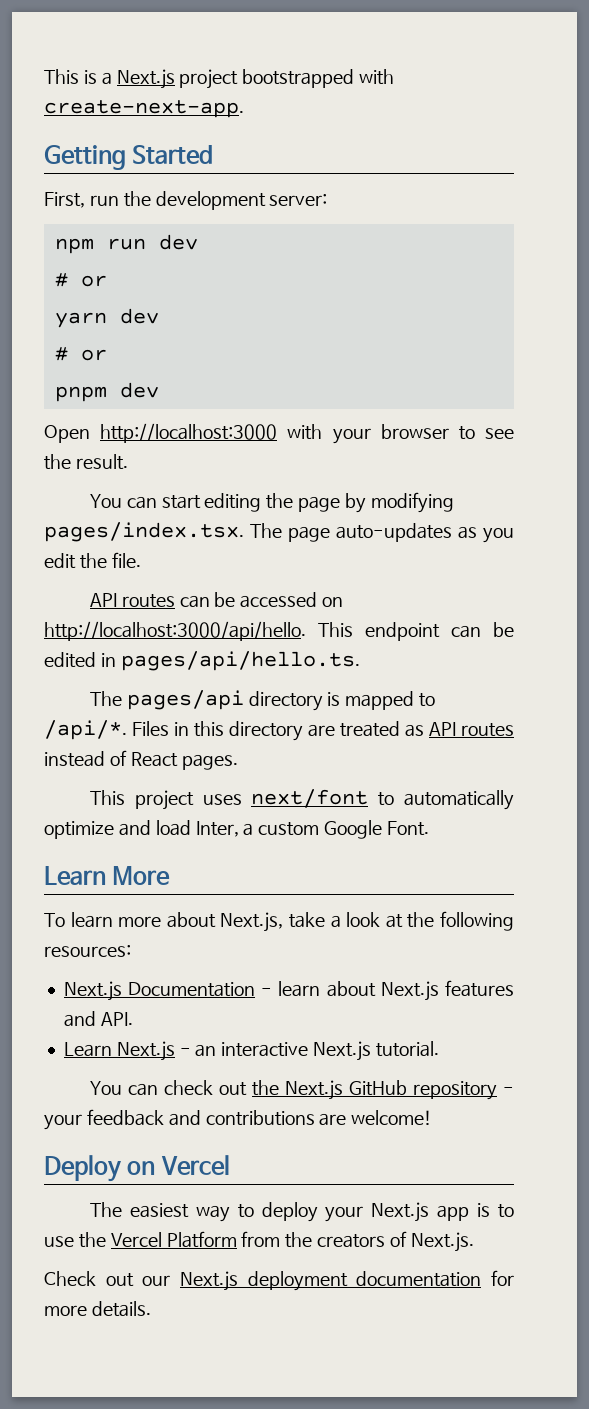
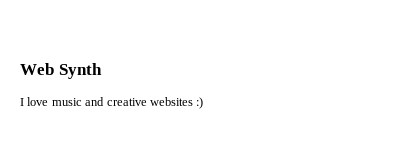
- This is a Next.js project bootstrapped with create-next-app.
- Getting Started
- First, run the development server:
- npm run dev
- # or
- yarn dev
- # or
- pnpm dev
- Open http://localhost:3000 with your browser to see the result.
- You can start editing the page by modifying pages/index.tsx. The page auto-updates as you edit the file.
- API routes can be accessed on http://localhost:3000/api/hello. This endpoint can be edited in pages/api/hello.ts.
- The pages/api directory is mapped to /api/*. Files in this directory are treated as API routes instead of React pages.
- This project uses next/font to automatically optimize and load Inter, a custom Google Font.
- Learn More
- To learn more about Next.js, take a look at the following resources:
- Next.js Documentation - learn about Next.js features and API.
- Learn Next.js - an interactive Next.js tutorial.
- You can check out the Next.js GitHub repository - your feedback and contributions are welcome!
- Deploy on Vercel
- The easiest way to deploy your Next.js app is to use the Vercel Platform from the creators of Next.js.
- Check out our Next.js deployment documentation for more details.
+ Web Synth
+ I love music and creative websites :)

